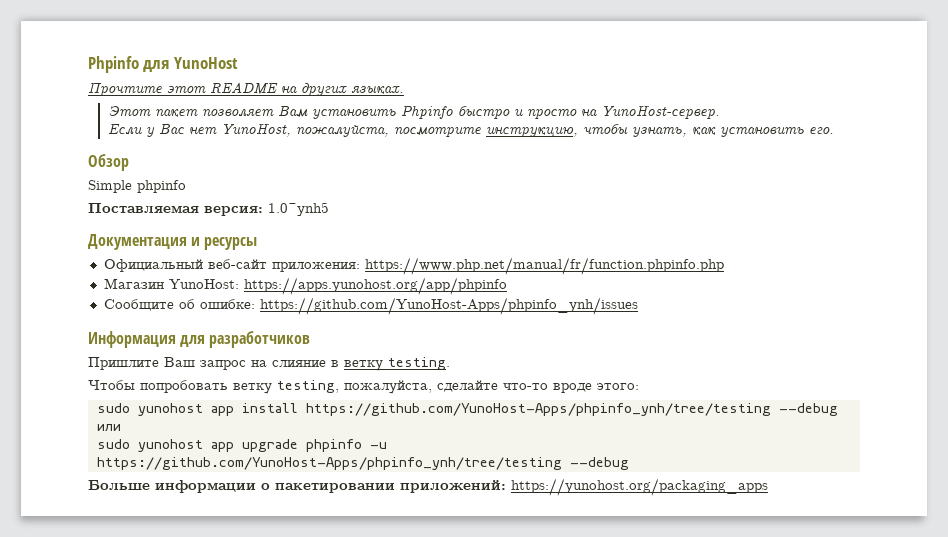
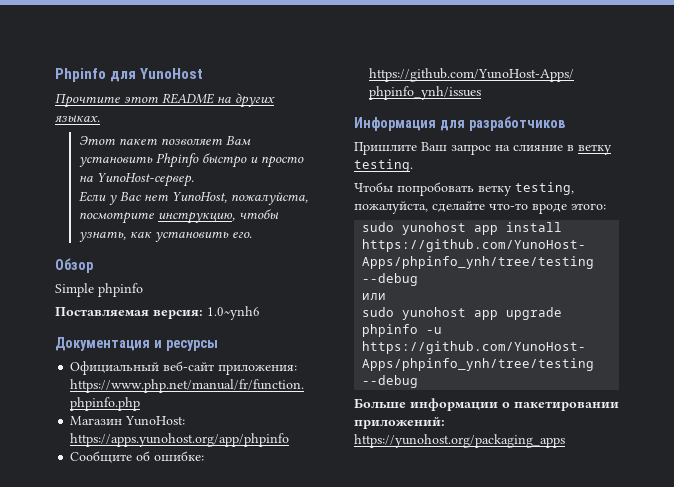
- Поставляемая версия: 1.0~ynh5
+ Поставляемая версия: 1.0~ynh6

